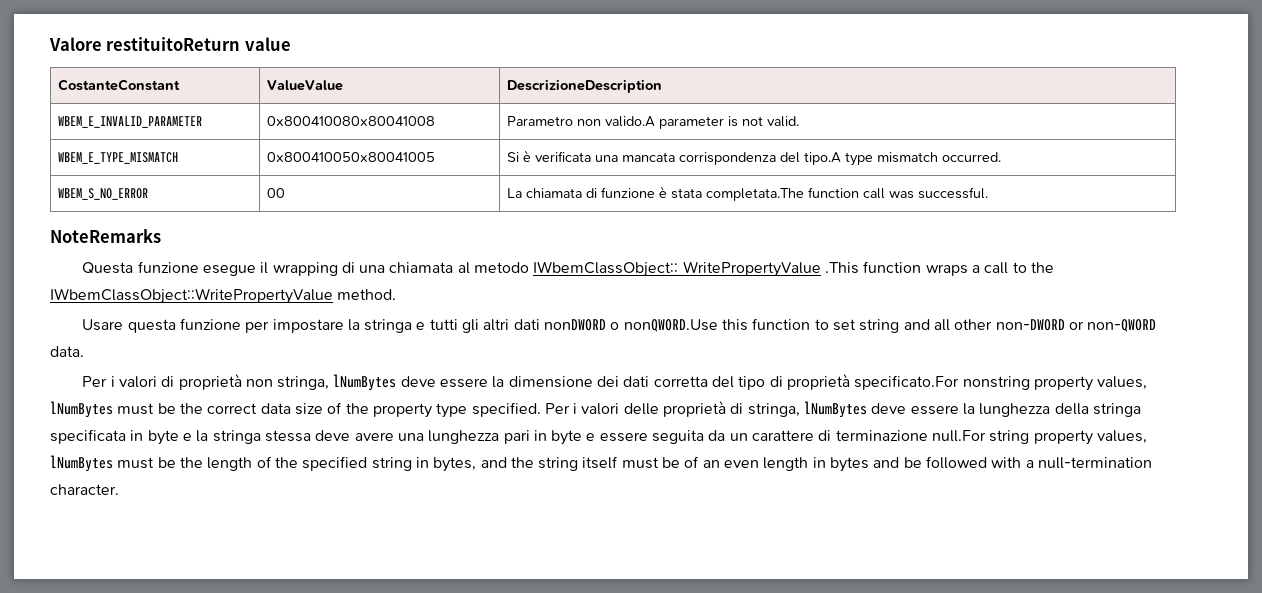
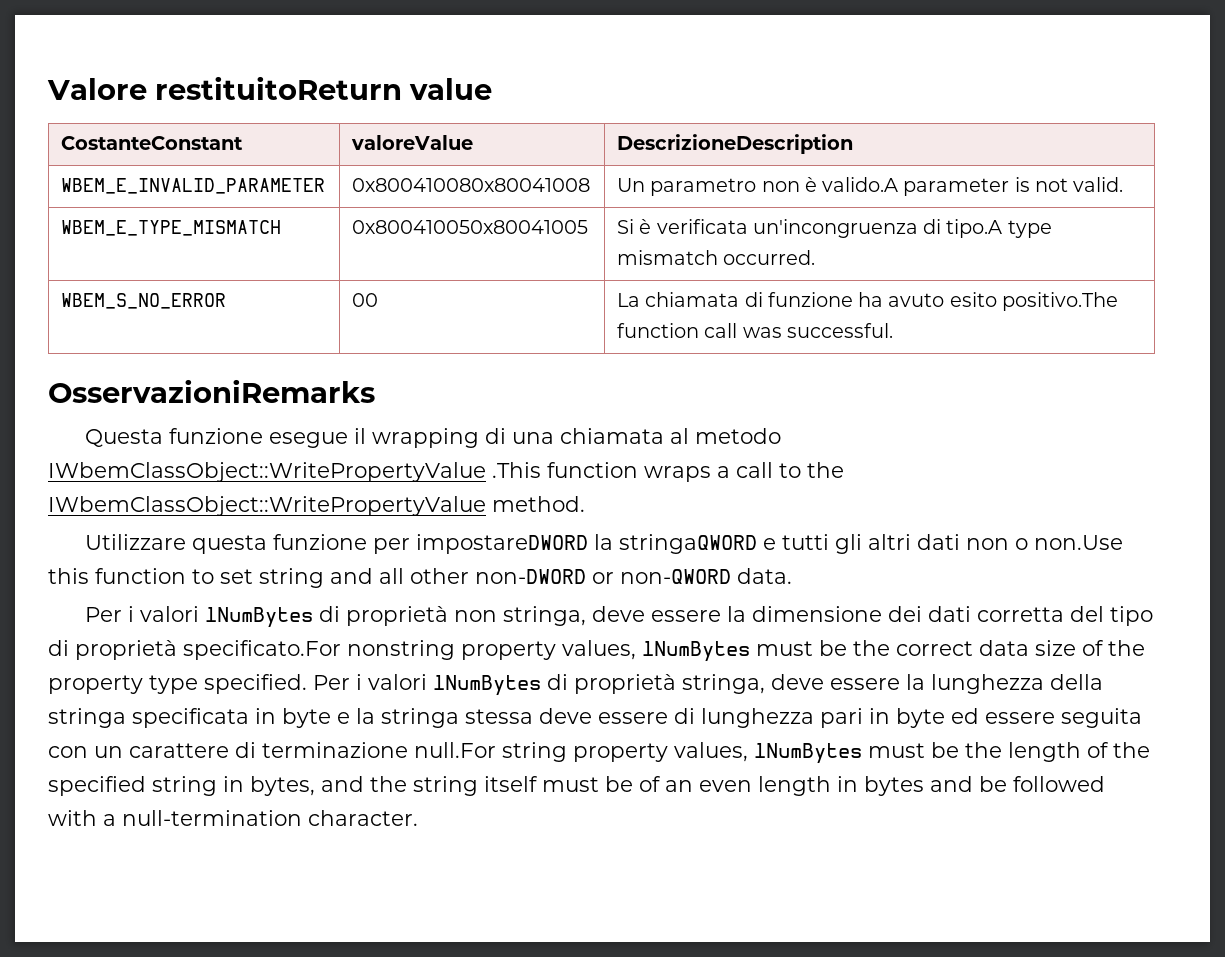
- CostanteConstant | ValueValue | DescrizioneDescription
+ CostanteConstant | valoreValue | DescrizioneDescription
- WBEM_E_INVALID_PARAMETER | 0x800410080x80041008 | Parametro non valido.A parameter is not valid.
+ WBEM_E_INVALID_PARAMETER | 0x800410080x80041008 | Un parametro non è valido.A parameter is not valid.
- WBEM_E_TYPE_MISMATCH | 0x800410050x80041005 | Si è verificata una mancata corrispondenza del tipo.A type mismatch occurred.
+ WBEM_E_TYPE_MISMATCH | 0x800410050x80041005 | Si è verificata un'incongruenza di tipo.A type mismatch occurred.
- WBEM_S_NO_ERROR | 00 | La chiamata di funzione è stata completata.The function call was successful.
+ WBEM_S_NO_ERROR | 00 | La chiamata di funzione ha avuto esito positivo.The function call was successful.
- NoteRemarks
+ OsservazioniRemarks
- Questa funzione esegue il wrapping di una chiamata al metodo IWbemClassObject:: WritePropertyValue .This function wraps a call to the IWbemClassObject::WritePropertyValue method.
+ Questa funzione esegue il wrapping di una chiamata al metodo IWbemClassObject::WritePropertyValue .This function wraps a call to the IWbemClassObject::WritePropertyValue method.
- Usare questa funzione per impostare la stringa e tutti gli altri dati nonDWORD o nonQWORD.Use this function to set string and all other non-DWORD or non-QWORD data.
+ Utilizzare questa funzione per impostareDWORD la stringaQWORD e tutti gli altri dati non o non.Use this function to set string and all other non-DWORD or non-QWORD data.
- Per i valori di proprietà non stringa, lNumBytes deve essere la dimensione dei dati corretta del tipo di proprietà specificato.For nonstring property values, lNumBytes must be the correct data size of the property type specified.
+ Per i valori lNumBytes di proprietà non stringa, deve essere la dimensione dei dati corretta del tipo di proprietà specificato.For nonstring property values, lNumBytes must be the correct data size of the property type specified.
- Per i valori delle proprietà di stringa, lNumBytes deve essere la lunghezza della stringa specificata in byte e la stringa stessa deve avere una lunghezza pari in byte e essere seguita da un carattere di terminazione null.For string property values, lNumBytes must be the length of the specified string in bytes, and the string itself must be of an even length in bytes and be followed with a null-termination character.
+ Per i valori lNumBytes di proprietà stringa, deve essere la lunghezza della stringa specificata in byte e la stringa stessa deve essere di lunghezza pari in byte ed essere seguita con un carattere di terminazione null.For string property values, lNumBytes must be the length of the specified string in bytes, and the string itself must be of an even length in bytes and be followed with a null-termination character.

